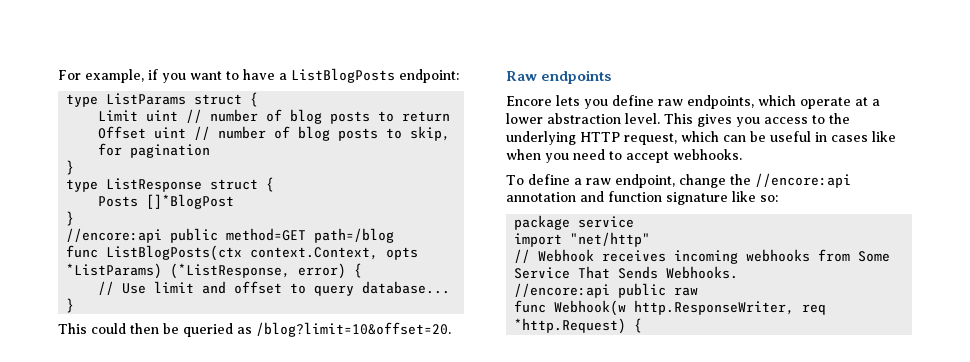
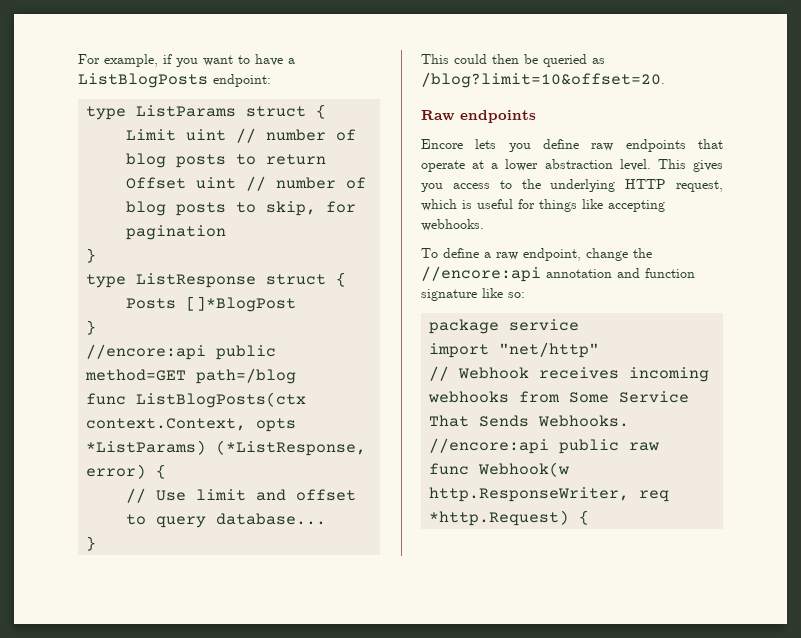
- Encore lets you define raw endpoints, which operate at a lower abstraction level.
+ Encore lets you define raw endpoints that operate at a lower abstraction level.
- This gives you access to the underlying HTTP request, which can be useful in cases like when you need to accept webhooks.
+ This gives you access to the underlying HTTP request, which is useful for things like accepting webhooks.

